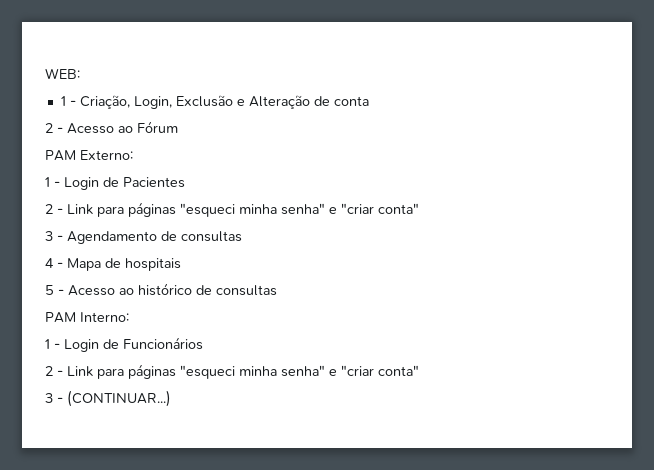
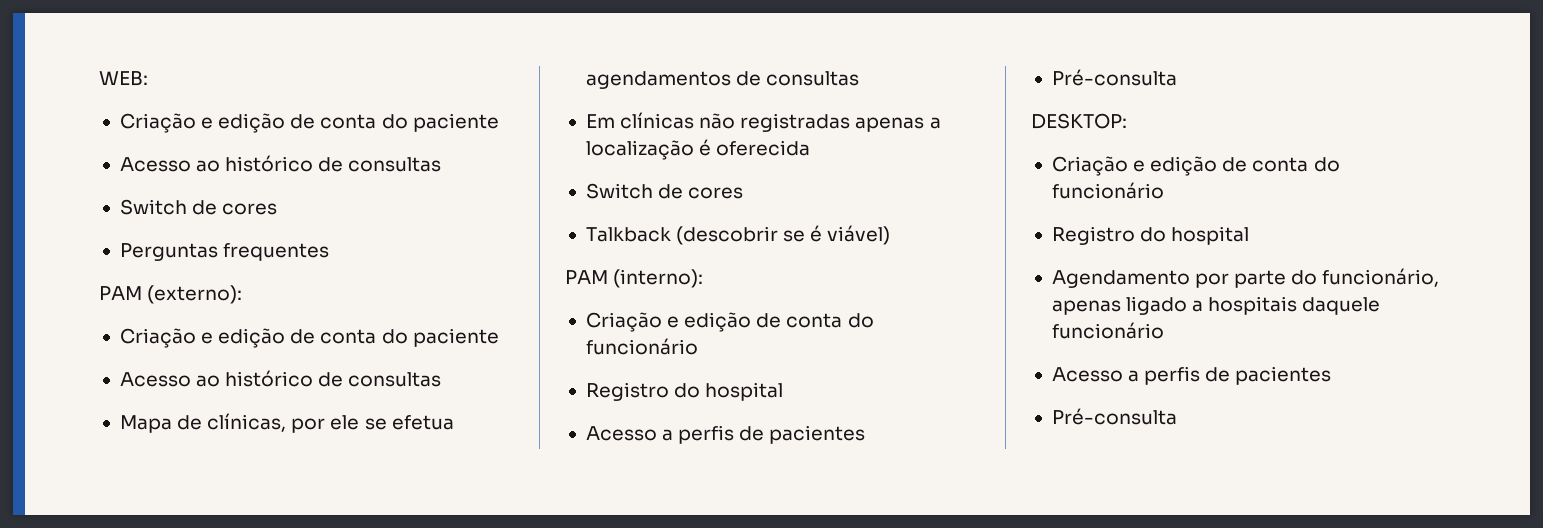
  WEB:
- 1 - Criação, Login, Exclusão e Alteração de conta
- 2 - Acesso ao Fórum
- PAM Externo:
- 1 - Login de Pacientes
- 2 - Link para páginas "esqueci minha senha" e "criar conta"
- 3 - Agendamento de consultas
- 4 - Mapa de hospitais
- 5 - Acesso ao histórico de consultas
- PAM Interno:
- 1 - Login de Funcionários
- 2 - Link para páginas "esqueci minha senha" e "criar conta"
- 3 - (CONTINUAR...)
+ Criação e edição de conta do paciente
+ Acesso ao histórico de consultas
+ Switch de cores
+ Perguntas frequentes
+ PAM (externo):
+ Criação e edição de conta do paciente
+ Acesso ao histórico de consultas
+ Mapa de clínicas, por ele se efetua agendamentos de consultas
+ Em clínicas não registradas apenas a localização é oferecida
+ Switch de cores
+ Talkback (descobrir se é viável)
+ PAM (interno):
+ Criação e edição de conta do funcionário
+ Registro do hospital
+ Acesso a perfis de pacientes
+ Pré-consulta
+ DESKTOP:
+ Criação e edição de conta do funcionário
+ Registro do hospital
+ Agendamento por parte do funcionário, apenas ligado a hospitais daquele funcionário
+ Acesso a perfis de pacientes
+ Pré-consulta

